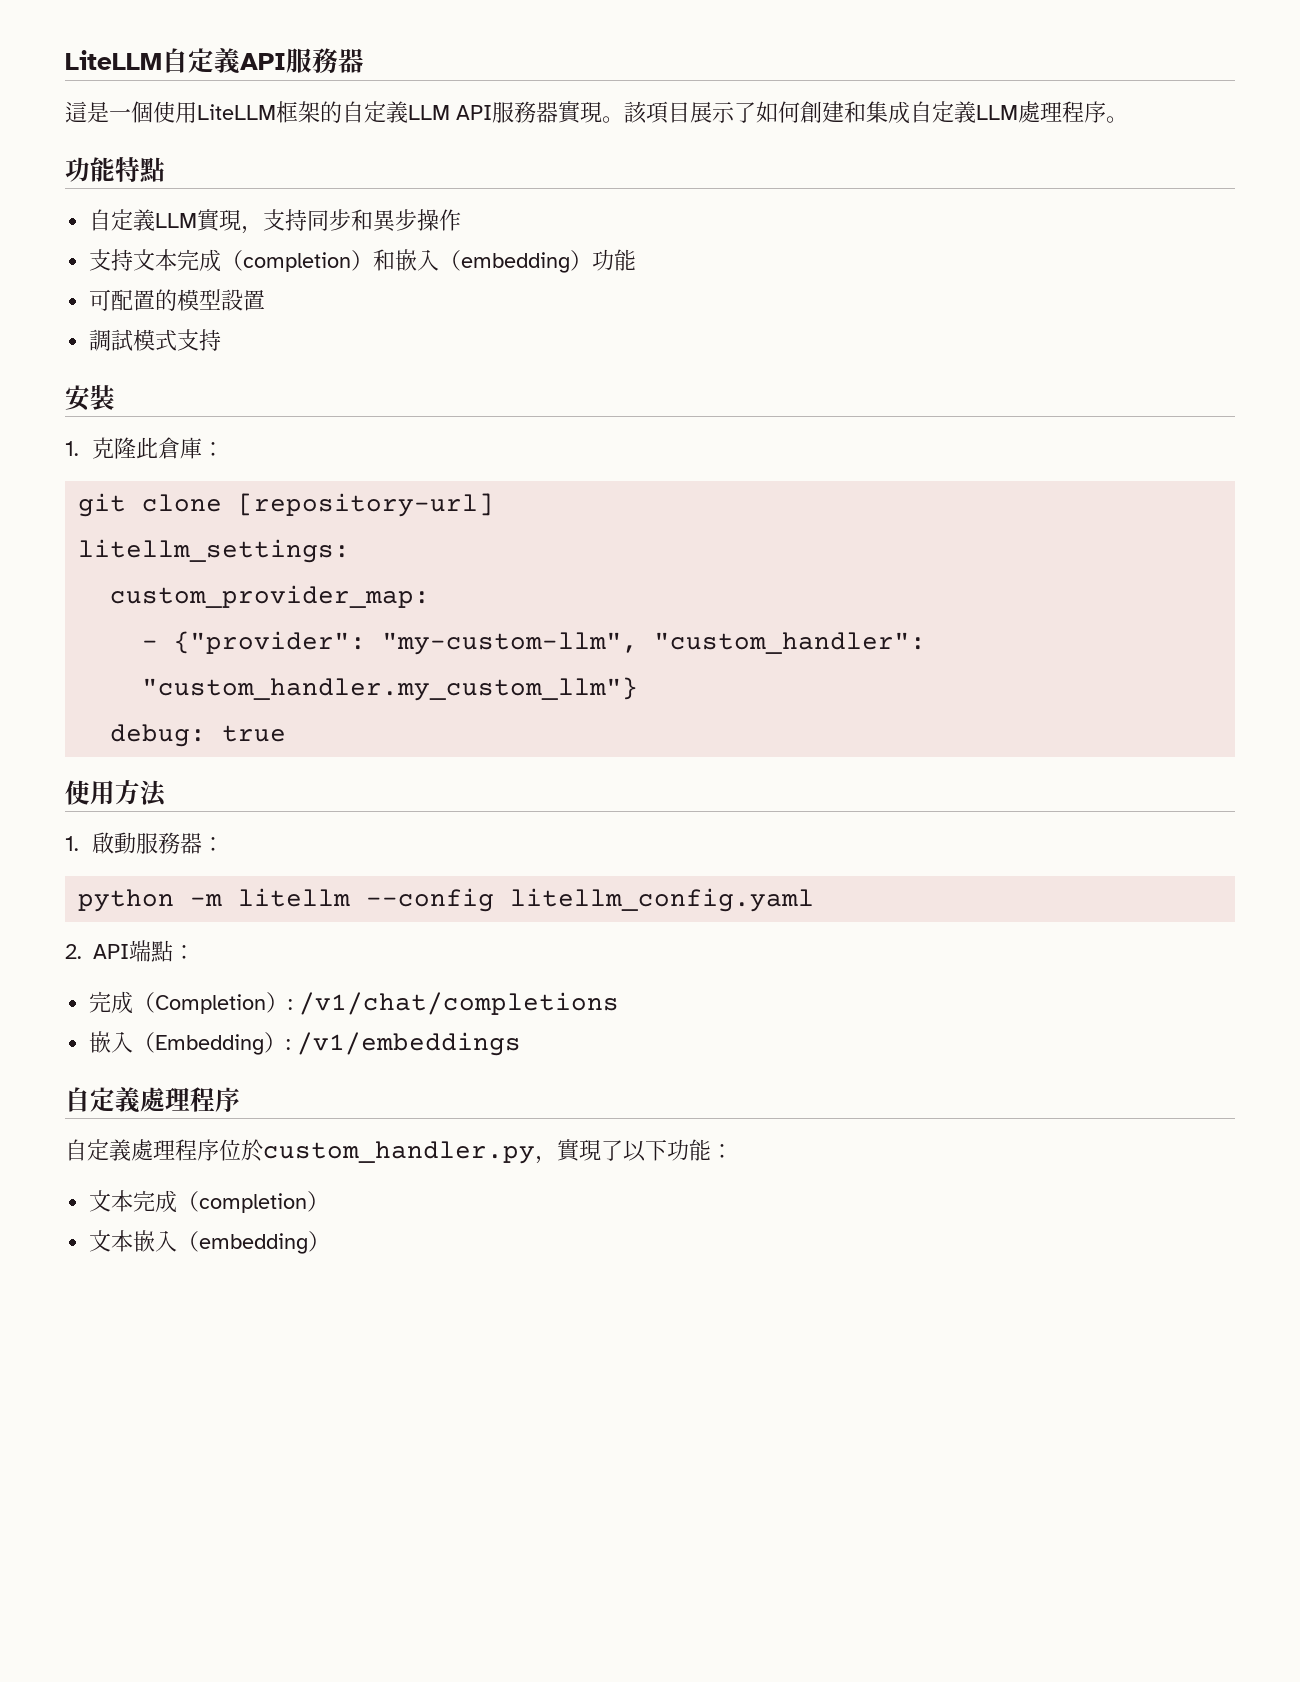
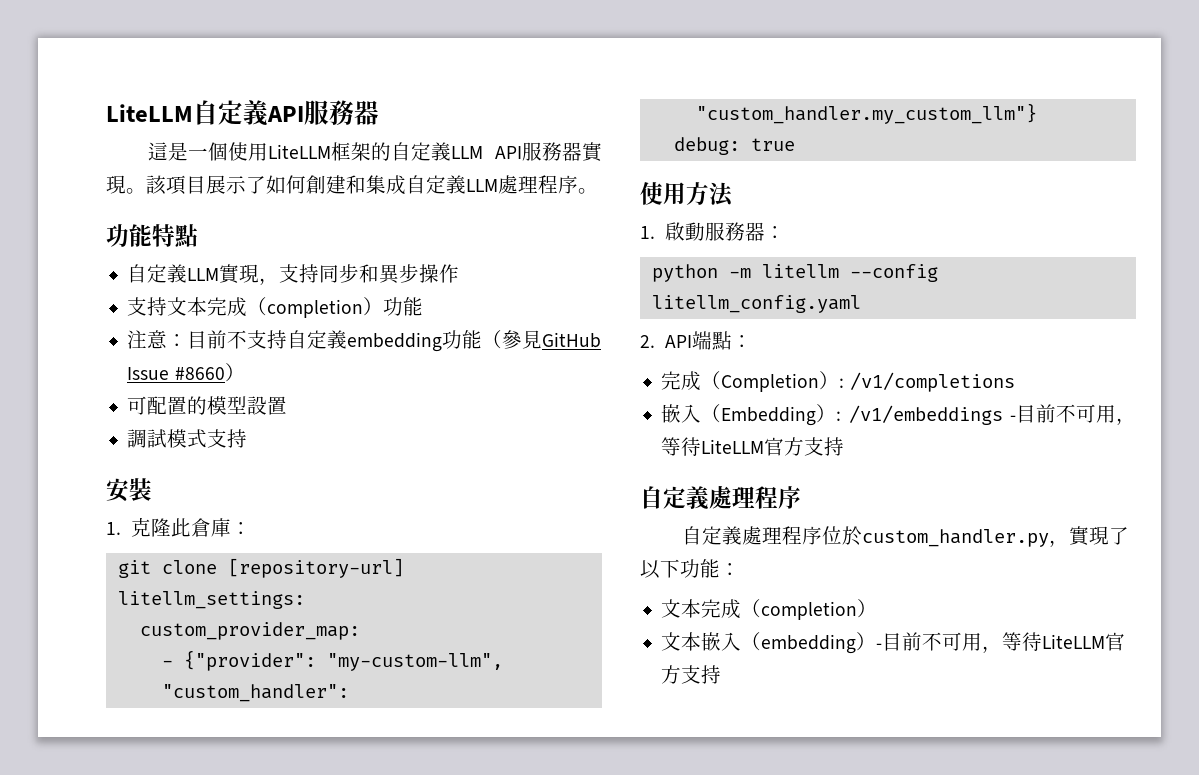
- 支持文本完成（completion）和嵌入（embedding）功能
+ 支持文本完成（completion）功能
+ 注意：目前不支持自定義embedding功能（參見GitHub Issue #8660）
- 完成（Completion）: /v1/chat/completions
+ 完成（Completion）: /v1/completions
- 嵌入（Embedding）: /v1/embeddings
+ 嵌入（Embedding）: /v1/embeddings -目前不可用，等待LiteLLM官方支持
- 文本嵌入（embedding）
+ 文本嵌入（embedding）-目前不可用，等待LiteLLM官方支持

